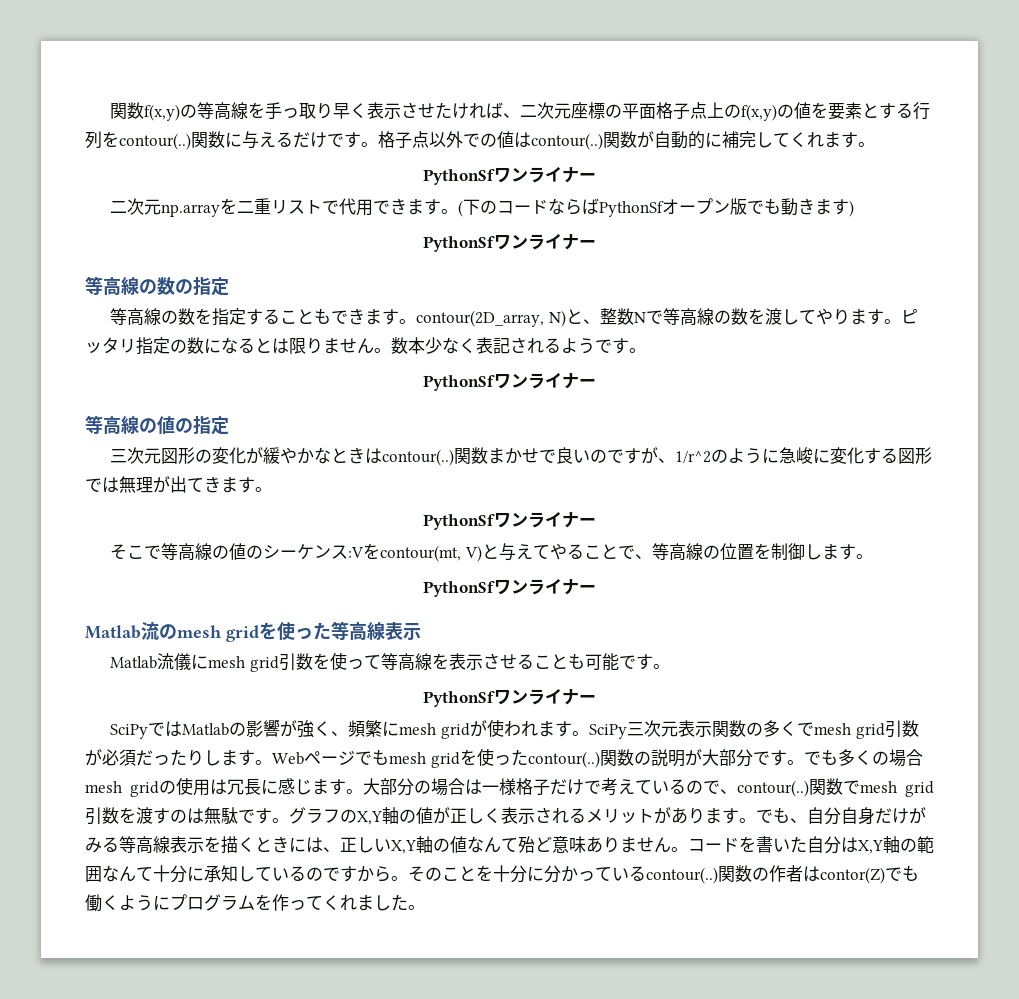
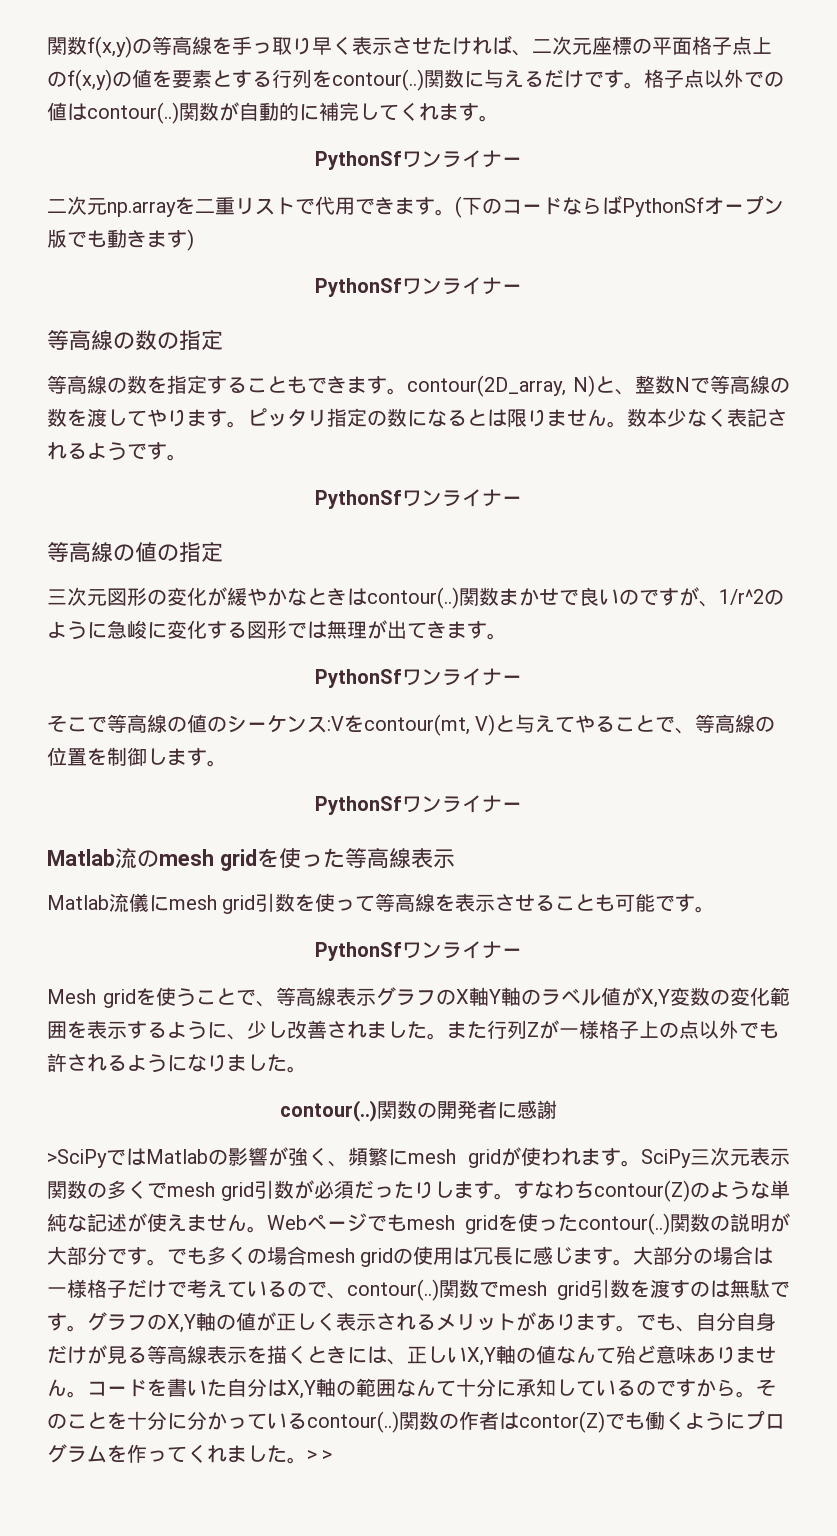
- SciPyではMatlabの影響が強く、頻繁にmesh gridが使われます。
+ Mesh gridを使うことで、等高線表示グラフのX軸Y軸のラベル値がX,Y変数の変化範囲を表示するように、少し改善されました。また行列Zが一様格子上の点以外でも許されるようになりました。
+ contour(..)関数の開発者に感謝
+ >SciPyではMatlabの影響が強く、頻繁にmesh gridが使われます。
+ すなわちcontour(Z)のような単純な記述が使えません。
- でも、自分自身だけがみる等高線表示を描くときには、正しいX,Y軸の値なんて殆ど意味ありません。
+ でも、自分自身だけが見る等高線表示を描くときには、正しいX,Y軸の値なんて殆ど意味ありません。
+ > >

